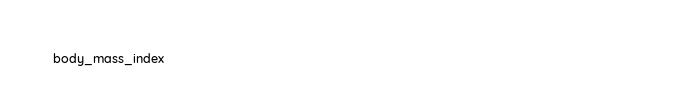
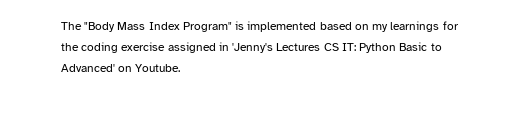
- body_mass_index
+ The "Body Mass Index Program" is implemented based on my learnings for the coding exercise assigned in 'Jenny's Lectures CS IT: Python Basic to Advanced' on Youtube.

